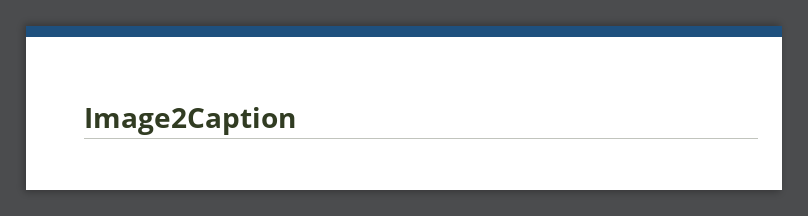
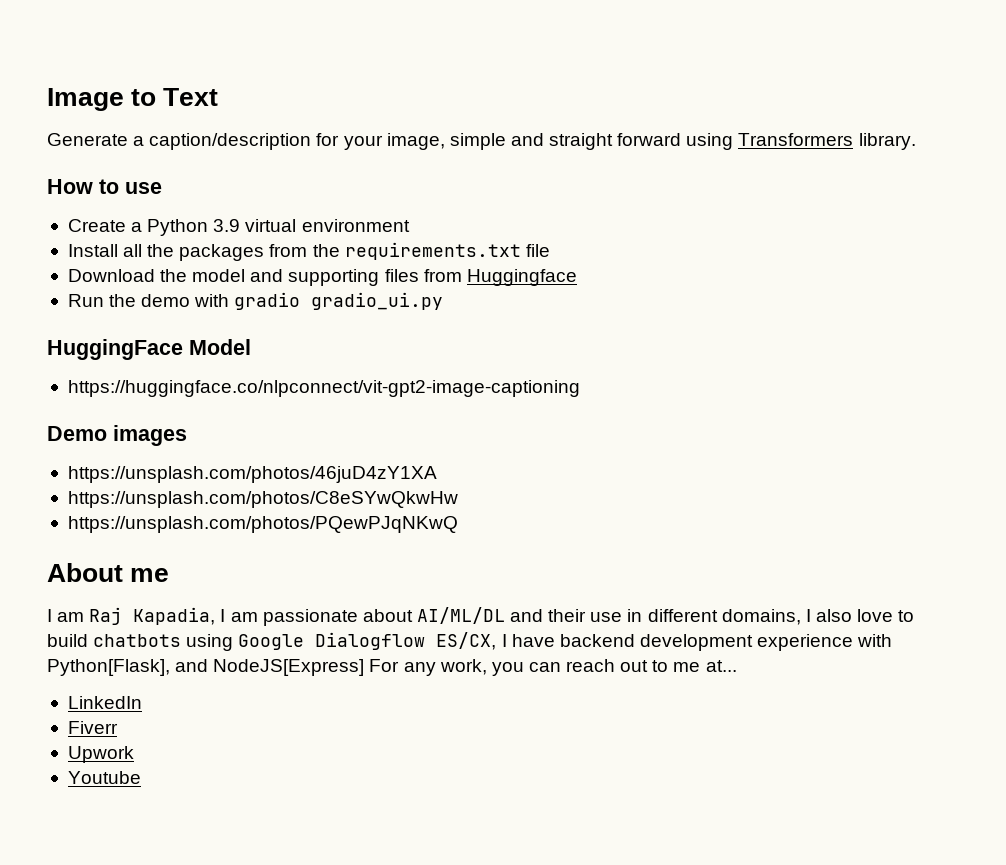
- Image2Caption
+ Image to Text
+ Generate a caption/description for your image, simple and straight forward using Transformers library.
+ How to use
+ Create a Python 3.9 virtual environment
+ Install all the packages from the requirements.txt file
+ Download the model and supporting files from Huggingface
+ Run the demo with gradio gradio_ui.py
+ HuggingFace Model
+ https://huggingface.co/nlpconnect/vit-gpt2-image-captioning
+ Demo images
+ https://unsplash.com/photos/46juD4zY1XA
+ https://unsplash.com/photos/C8eSYwQkwHw
+ https://unsplash.com/photos/PQewPJqNKwQ
+ About me
+ I am Raj Kapadia, I am passionate about AI/ML/DL and their use in different domains, I also love to build chatbots using Google Dialogflow ES/CX, I have backend development experience with Python[Flask], and NodeJS[Express] For any work, you can reach out to me at...
+ LinkedIn
+ Fiverr
+ Upwork
+ Youtube

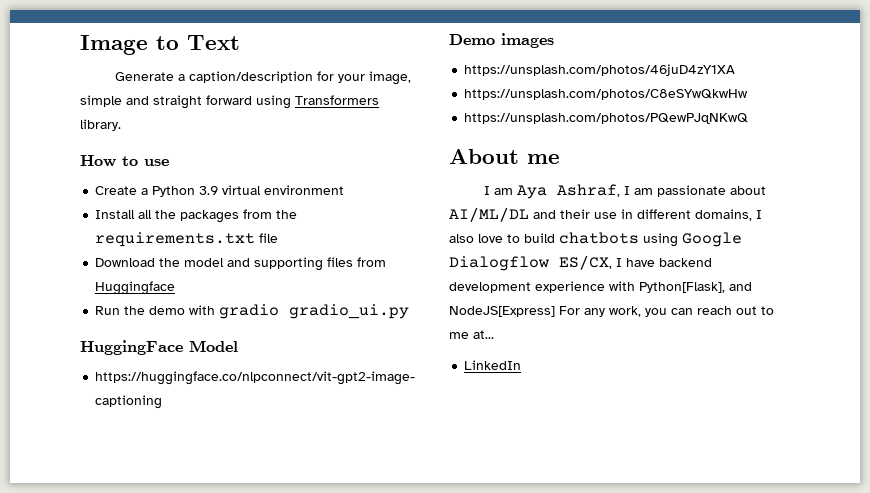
- I am Raj Kapadia, I am passionate about AI/ML/DL and their use in different domains, I also love to build chatbots using Google Dialogflow ES/CX, I have backend development experience with Python[Flask], and NodeJS[Express] For any work, you can reach out to me at...
+ I am Aya Ashraf, I am passionate about AI/ML/DL and their use in different domains, I also love to build chatbots using Google Dialogflow ES/CX, I have backend development experience with Python[Flask], and NodeJS[Express] For any work, you can reach out to me at...
- Fiverr
- Upwork
- Youtube

